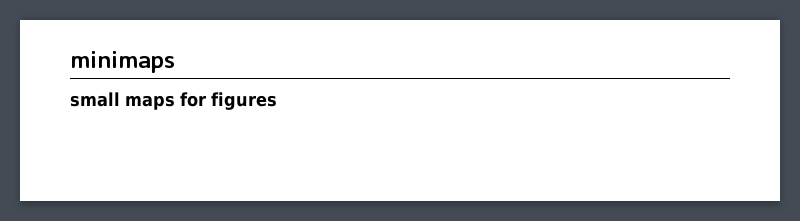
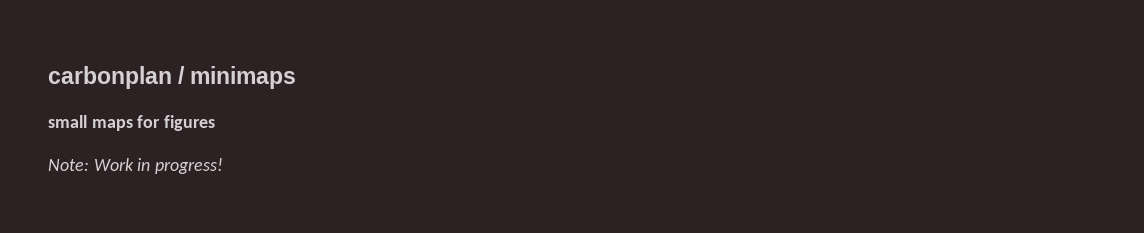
- minimaps
+ carbonplan / minimaps
+ Note: Work in progress!

